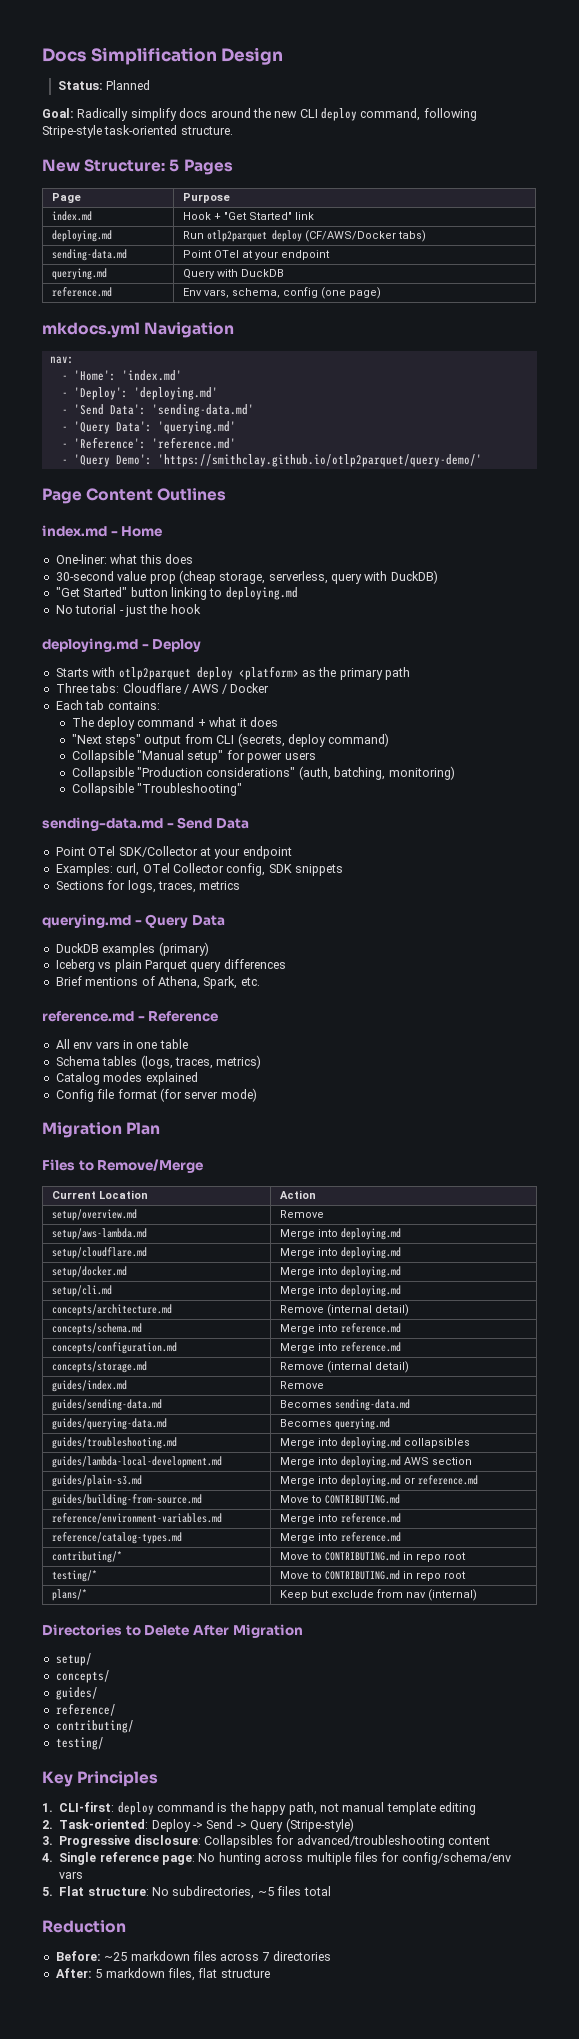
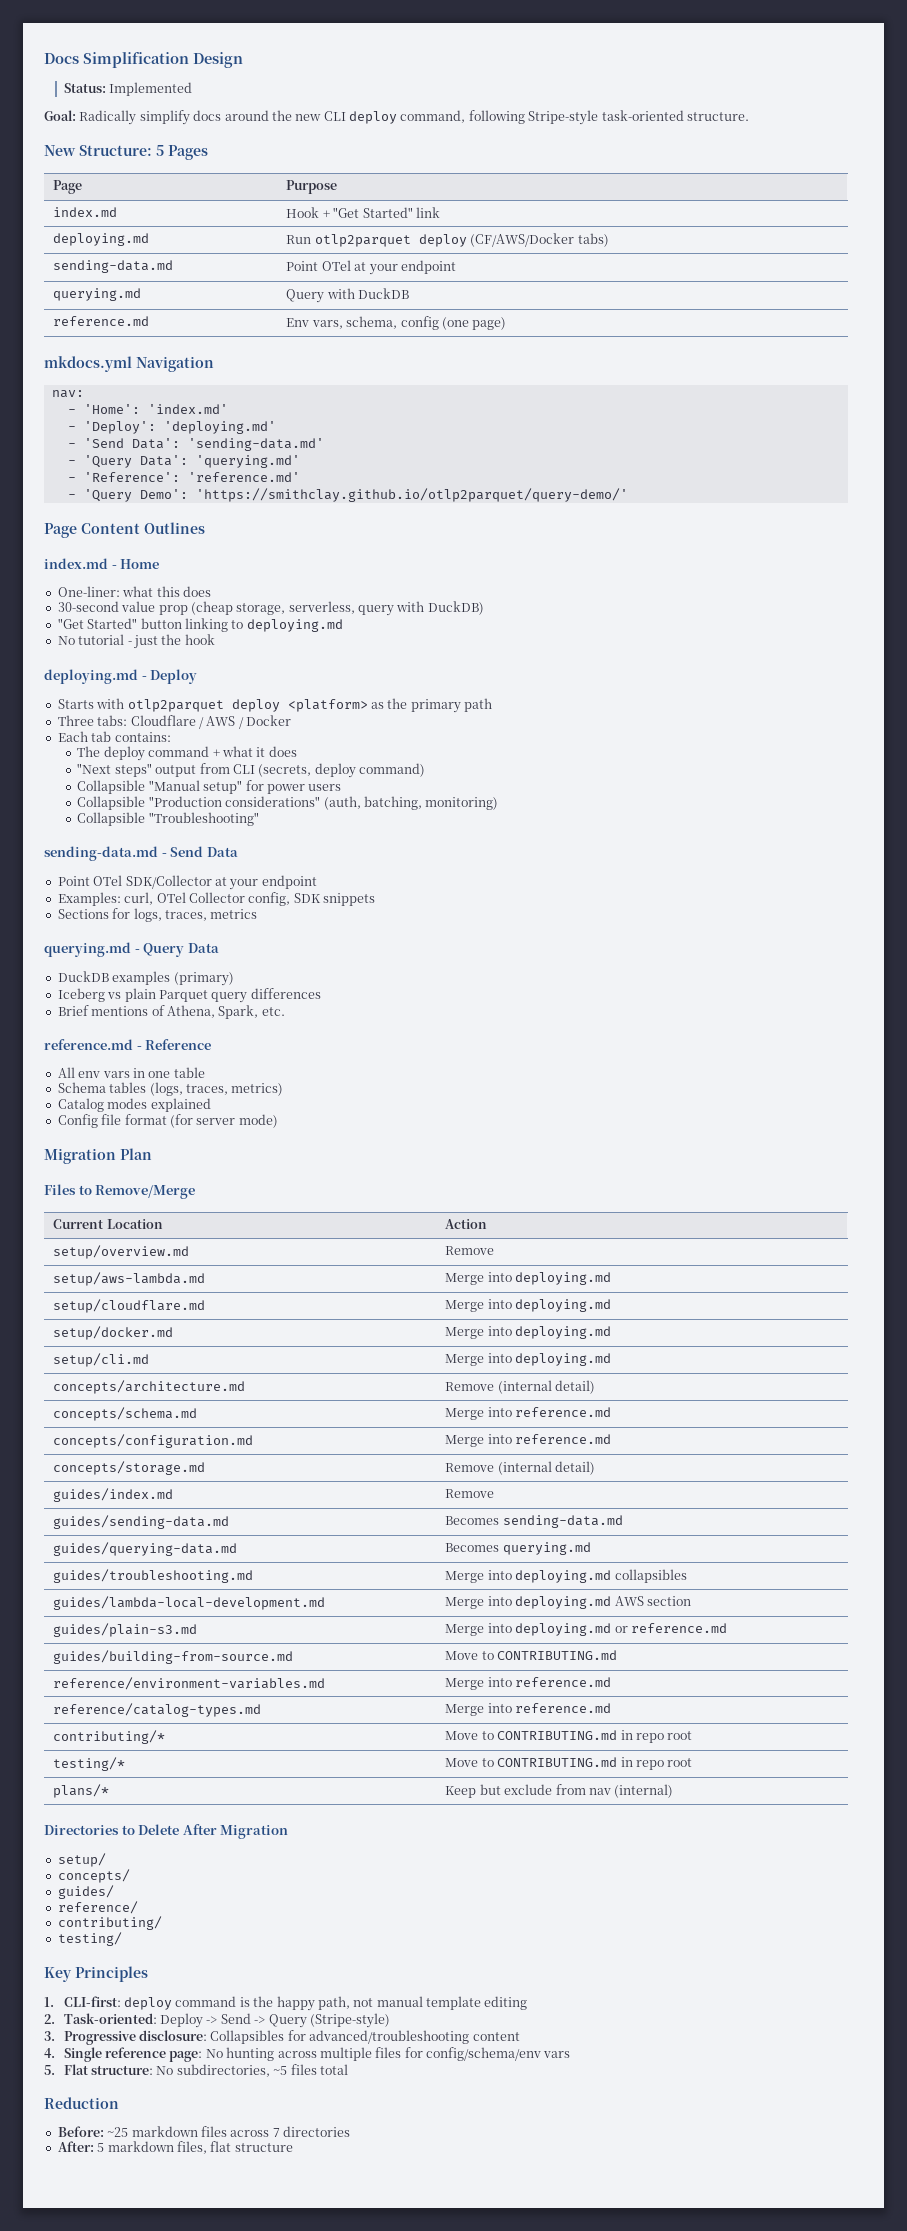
- Status: Planned
+ Status: Implemented

